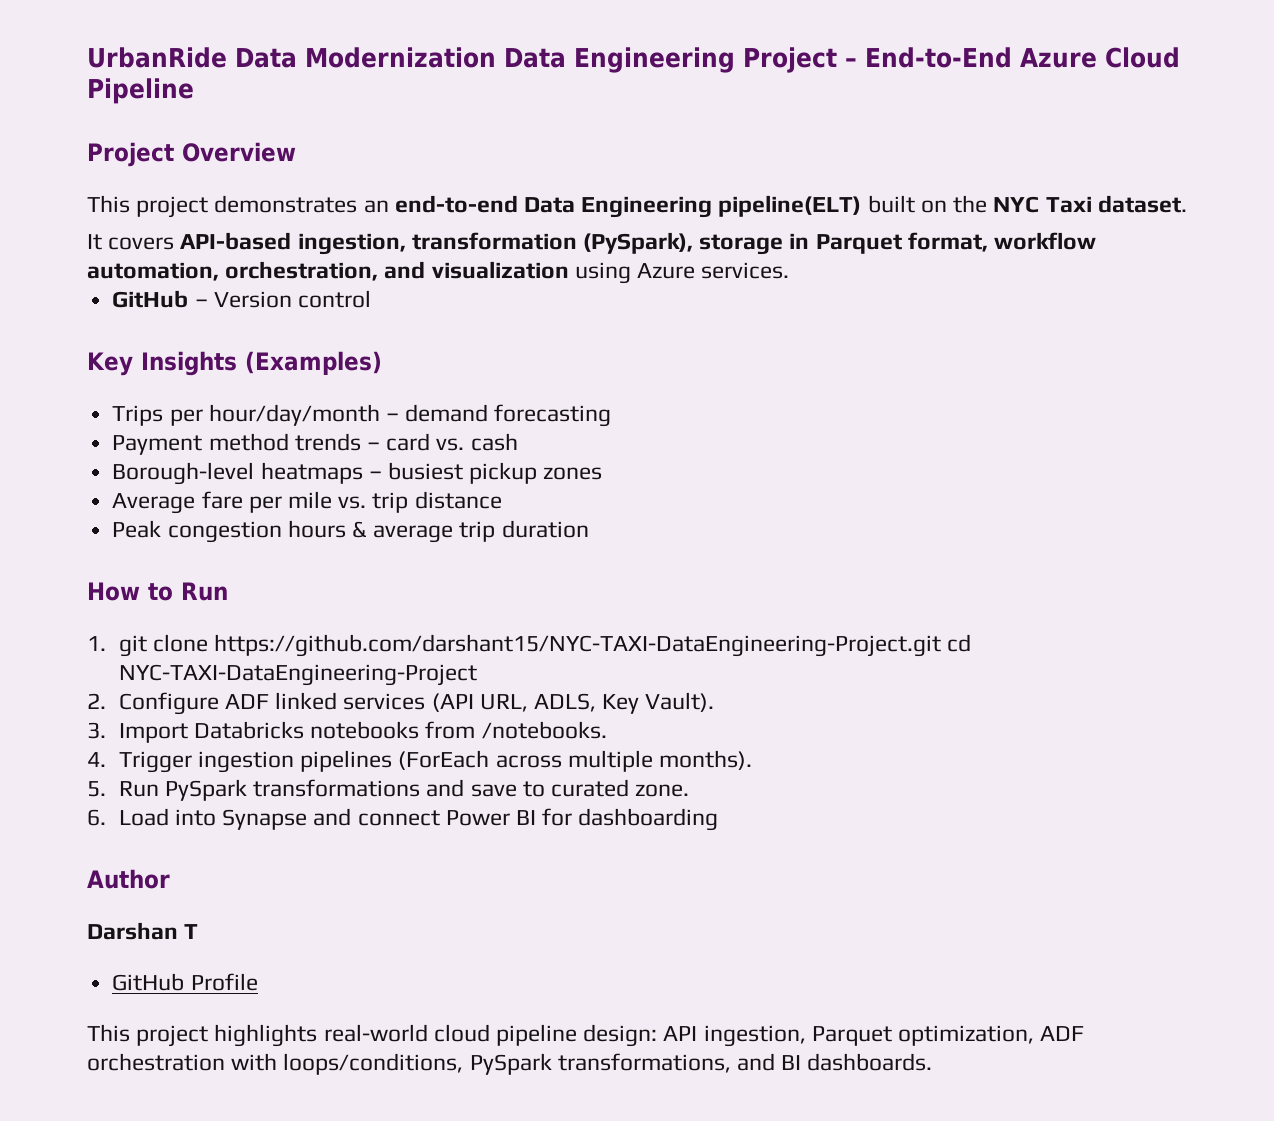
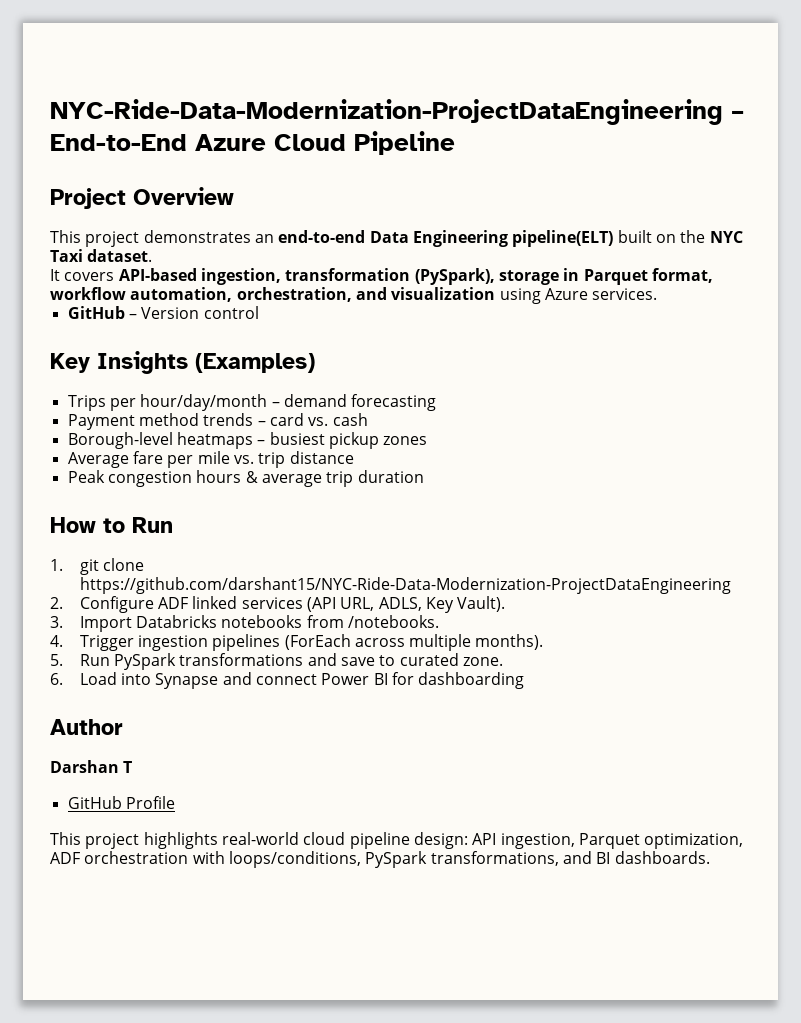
- UrbanRide Data Modernization Data Engineering Project – End-to-End Azure Cloud Pipeline
+ NYC-Ride-Data-Modernization-ProjectDataEngineering – End-to-End Azure Cloud Pipeline
- 1. git clone https://github.com/darshant15/NYC-TAXI-DataEngineering-Project.git cd NYC-TAXI-DataEngineering-Project
+ 1. git clone https://github.com/darshant15/NYC-Ride-Data-Modernization-ProjectDataEngineering

